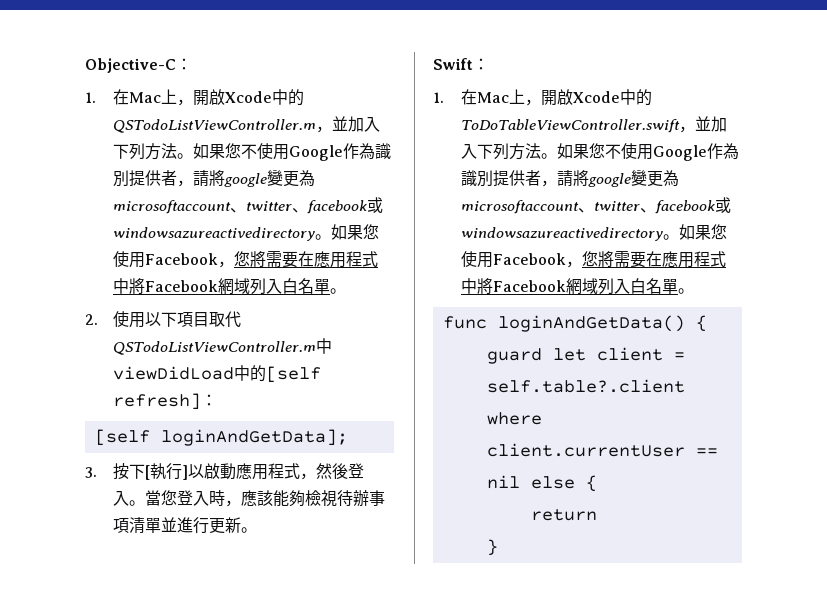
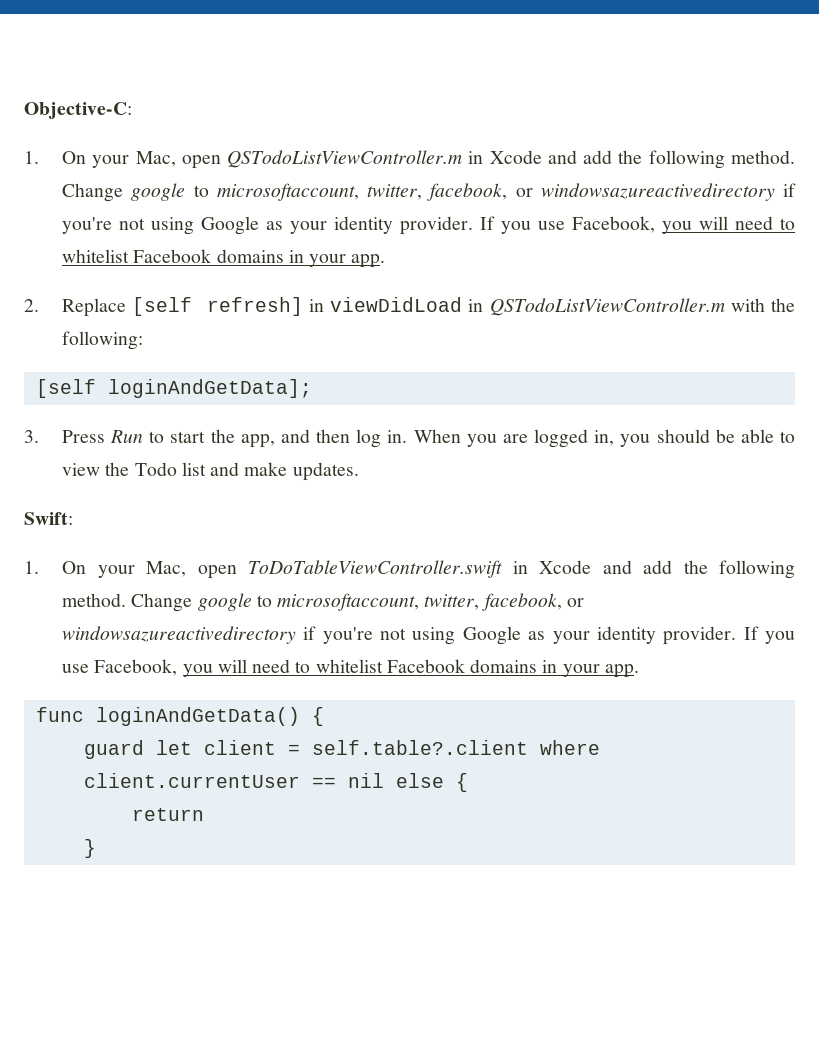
- Objective-C：
- 1.在Mac上，開啟Xcode中的QSTodoListViewController.m，並加入下列方法。如果您不使用Google作為識別提供者，請將google變更為microsoftaccount、twitter、facebook或windowsazureactivedirectory。如果您使用Facebook，您將需要在應用程式中將Facebook網域列入白名單。
- 2.使用以下項目取代QSTodoListViewController.m中viewDidLoad中的[self refresh]：
+ Objective-C:
+ 1. On your Mac, open QSTodoListViewController.m in Xcode and add the following method. Change google to microsoftaccount, twitter, facebook, or windowsazureactivedirectory if you're not using Google as your identity provider. If you use Facebook, you will need to whitelist Facebook domains in your app.
+ 2. Replace [self refresh] in viewDidLoad in QSTodoListViewController.m with the following:
  [self loginAndGetData];
- 3.按下[執行]以啟動應用程式，然後登入。當您登入時，應該能夠檢視待辦事項清單並進行更新。
- Swift：
- 1.在Mac上，開啟Xcode中的ToDoTableViewController.swift，並加入下列方法。如果您不使用Google作為識別提供者，請將google變更為microsoftaccount、twitter、facebook或windowsazureactivedirectory。如果您使用Facebook，您將需要在應用程式中將Facebook網域列入白名單。
+ 3. Press Run to start the app, and then log in. When you are logged in, you should be able to view the Todo list and make updates.
+ Swift:
+ 1. On your Mac, open ToDoTableViewController.swift in Xcode and add the following method. Change google to microsoftaccount, twitter, facebook, or windowsazureactivedirectory if you're not using Google as your identity provider. If you use Facebook, you will need to whitelist Facebook domains in your app.

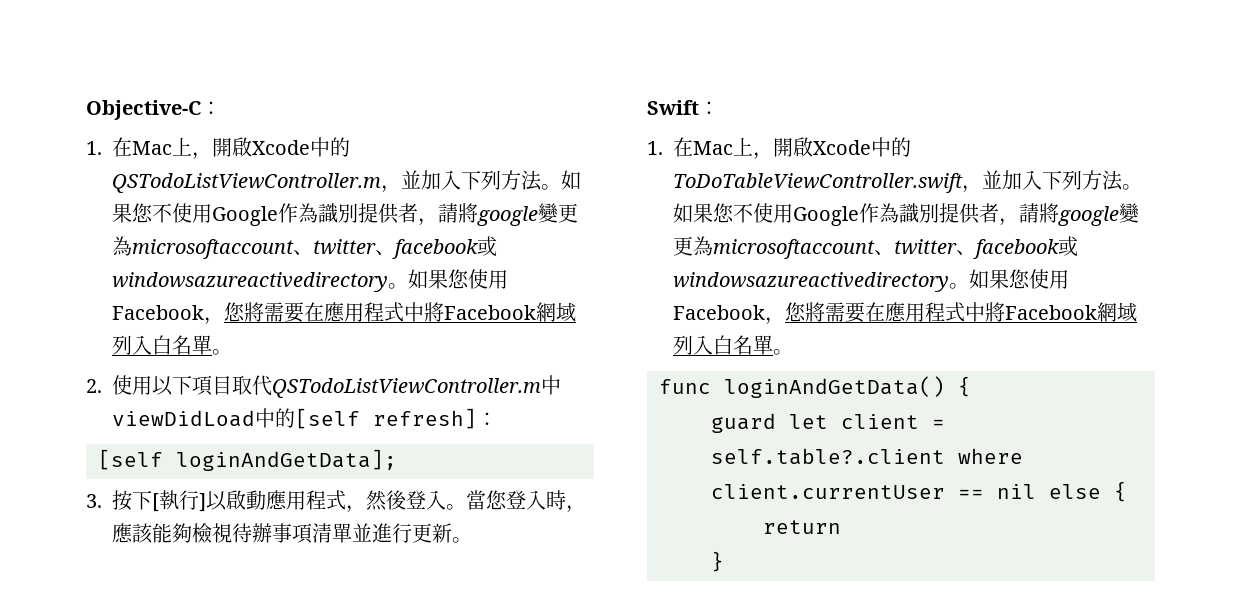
- Objective-C:
- 1. On your Mac, open QSTodoListViewController.m in Xcode and add the following method. Change google to microsoftaccount, twitter, facebook, or windowsazureactivedirectory if you're not using Google as your identity provider. If you use Facebook, you will need to whitelist Facebook domains in your app.
- 2. Replace [self refresh] in viewDidLoad in QSTodoListViewController.m with the following:
+ Objective-C：
+ 1.在Mac上，開啟Xcode中的QSTodoListViewController.m，並加入下列方法。如果您不使用Google作為識別提供者，請將google變更為microsoftaccount、twitter、facebook或windowsazureactivedirectory。如果您使用Facebook，您將需要在應用程式中將Facebook網域列入白名單。
+ 2.使用以下項目取代QSTodoListViewController.m中viewDidLoad中的[self refresh]：
  [self loginAndGetData];
- 3. Press Run to start the app, and then log in. When you are logged in, you should be able to view the Todo list and make updates.
- Swift:
- 1. On your Mac, open ToDoTableViewController.swift in Xcode and add the following method. Change google to microsoftaccount, twitter, facebook, or windowsazureactivedirectory if you're not using Google as your identity provider. If you use Facebook, you will need to whitelist Facebook domains in your app.
+ 3.按下[執行]以啟動應用程式，然後登入。當您登入時，應該能夠檢視待辦事項清單並進行更新。
+ Swift：
+ 1.在Mac上，開啟Xcode中的ToDoTableViewController.swift，並加入下列方法。如果您不使用Google作為識別提供者，請將google變更為microsoftaccount、twitter、facebook或windowsazureactivedirectory。如果您使用Facebook，您將需要在應用程式中將Facebook網域列入白名單。

